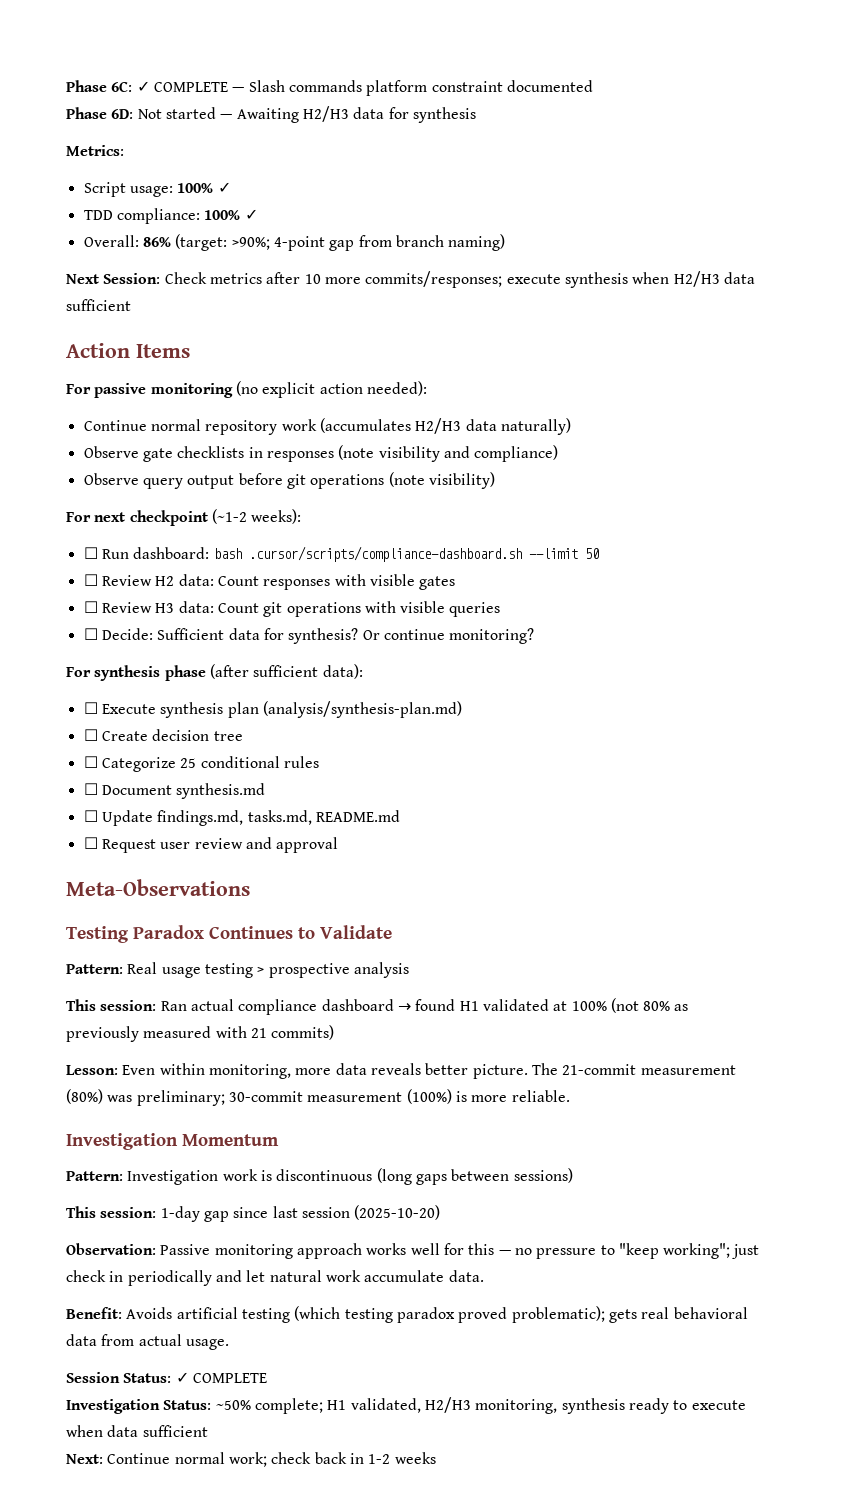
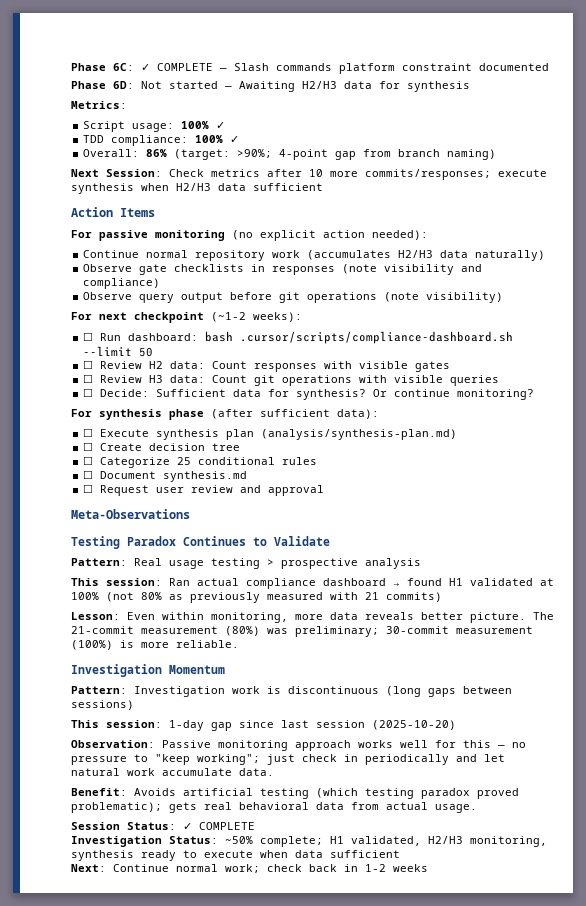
- ☐ Update findings.md, tasks.md, README.md

